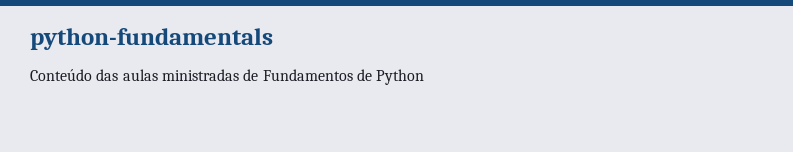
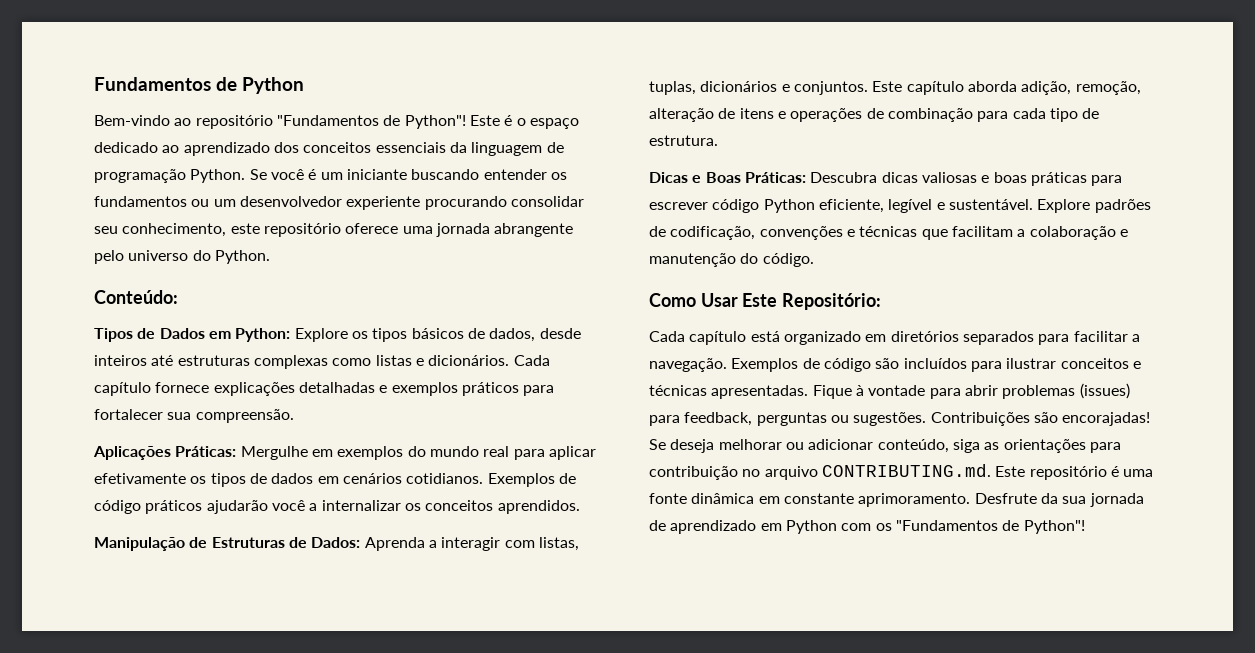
- python-fundamentals
- Conteúdo das aulas ministradas de Fundamentos de Python
+ Fundamentos de Python
+ Bem-vindo ao repositório "Fundamentos de Python"! Este é o espaço dedicado ao aprendizado dos conceitos essenciais da linguagem de programação Python. Se você é um iniciante buscando entender os fundamentos ou um desenvolvedor experiente procurando consolidar seu conhecimento, este repositório oferece uma jornada abrangente pelo universo do Python.
+ Conteúdo:
+ Tipos de Dados em Python: Explore os tipos básicos de dados, desde inteiros até estruturas complexas como listas e dicionários. Cada capítulo fornece explicações detalhadas e exemplos práticos para fortalecer sua compreensão.
+ Aplicações Práticas: Mergulhe em exemplos do mundo real para aplicar efetivamente os tipos de dados em cenários cotidianos. Exemplos de código práticos ajudarão você a internalizar os conceitos aprendidos.
+ Manipulação de Estruturas de Dados: Aprenda a interagir com listas, tuplas, dicionários e conjuntos. Este capítulo aborda adição, remoção, alteração de itens e operações de combinação para cada tipo de estrutura.
+ Dicas e Boas Práticas: Descubra dicas valiosas e boas práticas para escrever código Python eficiente, legível e sustentável. Explore padrões de codificação, convenções e técnicas que facilitam a colaboração e manutenção do código.
+ Como Usar Este Repositório:
+ Cada capítulo está organizado em diretórios separados para facilitar a navegação. Exemplos de código são incluídos para ilustrar conceitos e técnicas apresentadas. Fique à vontade para abrir problemas (issues) para feedback, perguntas ou sugestões. Contribuições são encorajadas! Se deseja melhorar ou adicionar conteúdo, siga as orientações para contribuição no arquivo CONTRIBUTING.md. Este repositório é uma fonte dinâmica em constante aprimoramento. Desfrute da sua jornada de aprendizado em Python com os "Fundamentos de Python"!

